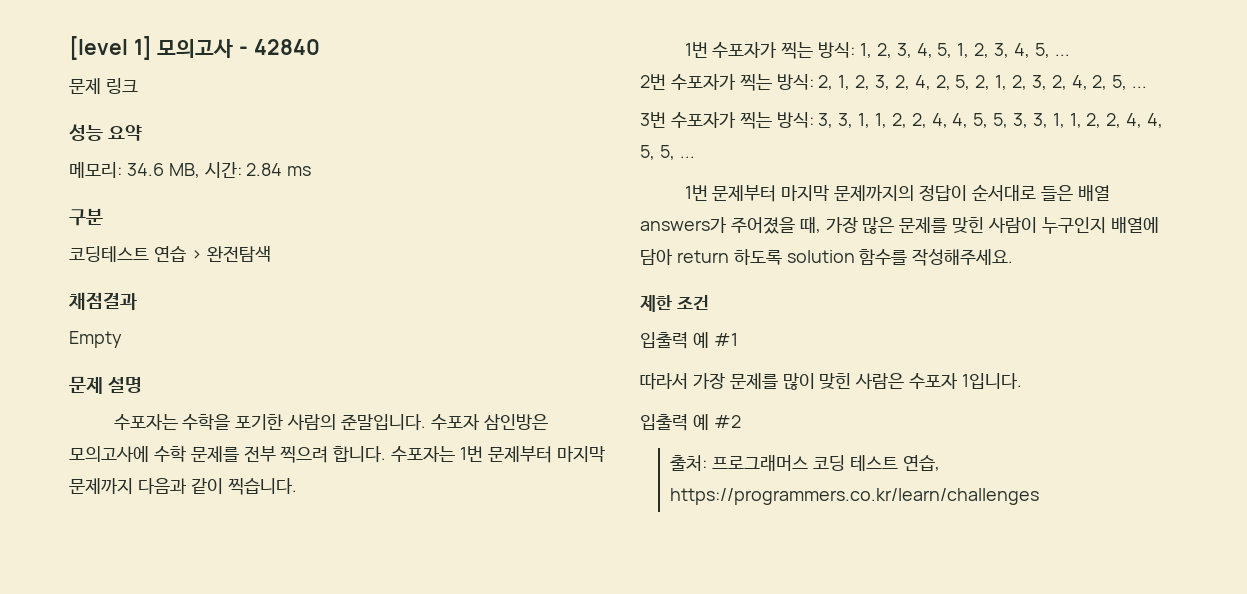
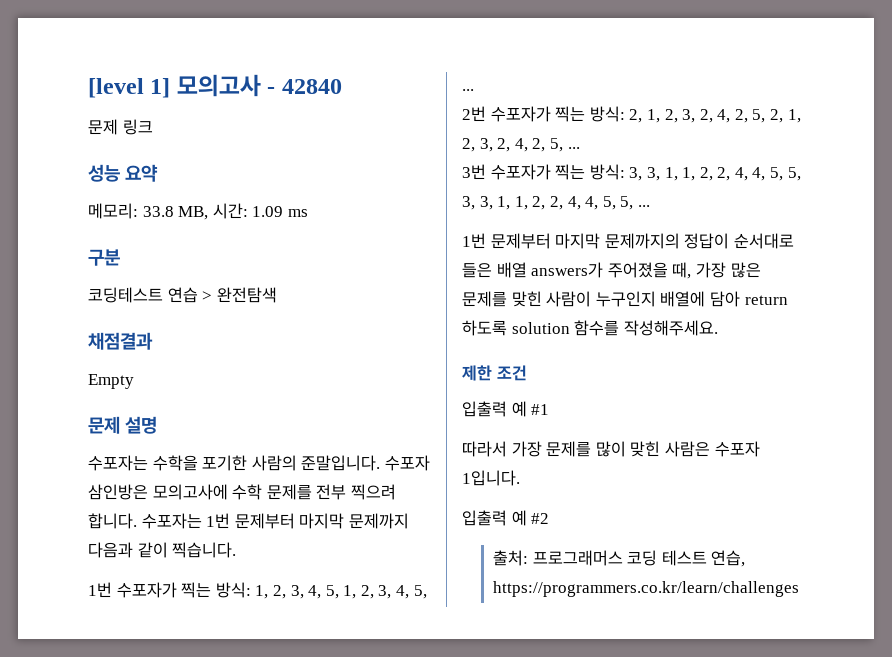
- 메모리: 34.6 MB, 시간: 2.84 ms
+ 메모리: 33.8 MB, 시간: 1.09 ms

